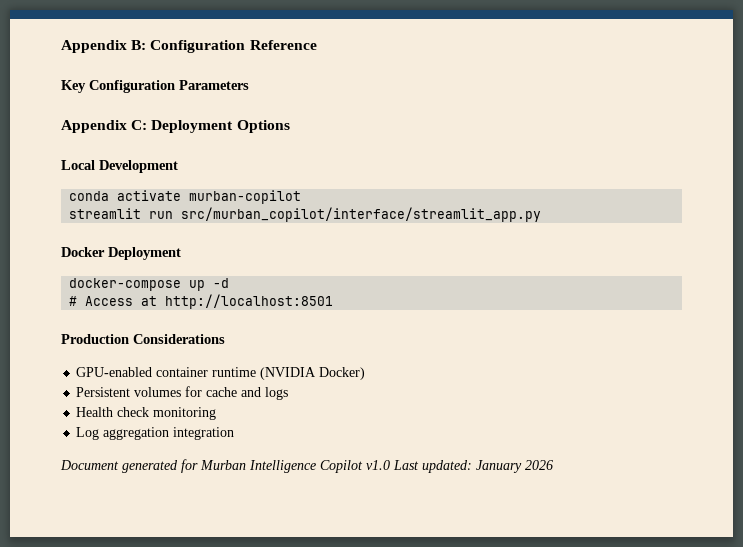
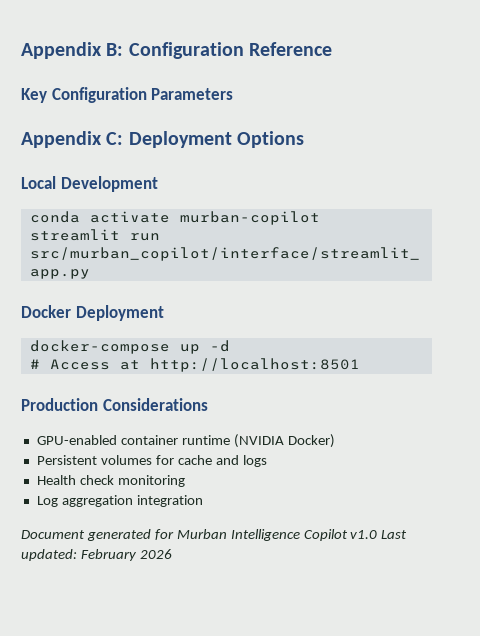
- Document generated for Murban Intelligence Copilot v1.0 Last updated: January 2026
+ Document generated for Murban Intelligence Copilot v1.0 Last updated: February 2026

